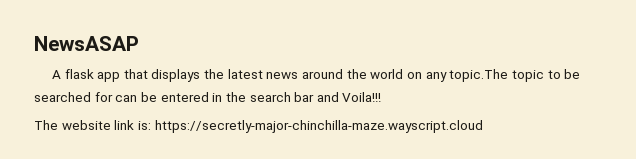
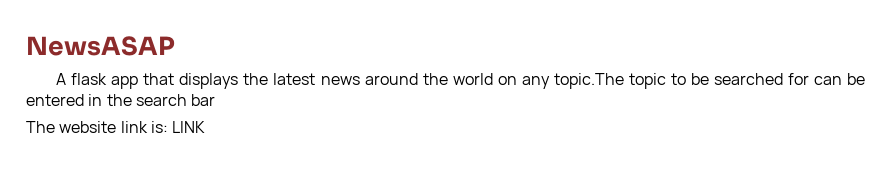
- A flask app that displays the latest news around the world on any topic.The topic to be searched for can be entered in the search bar and Voila!!!
+ A flask app that displays the latest news around the world on any topic.The topic to be searched for can be entered in the search bar
- The website link is: https://secretly-major-chinchilla-maze.wayscript.cloud
+ The website link is: LINK

